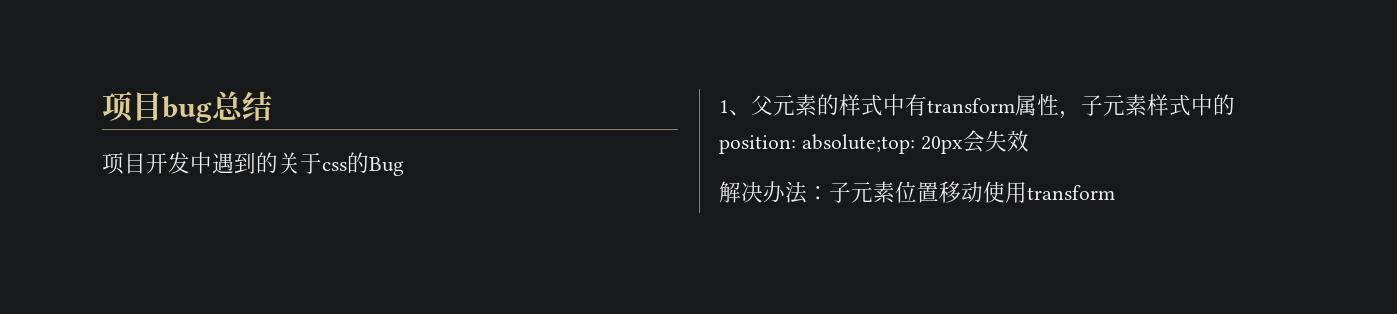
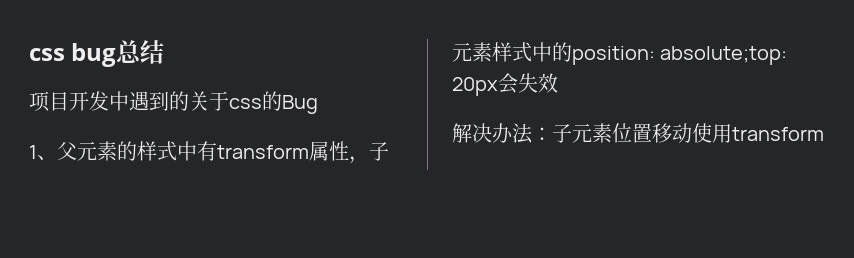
- 项目bug总结
+ css bug总结

